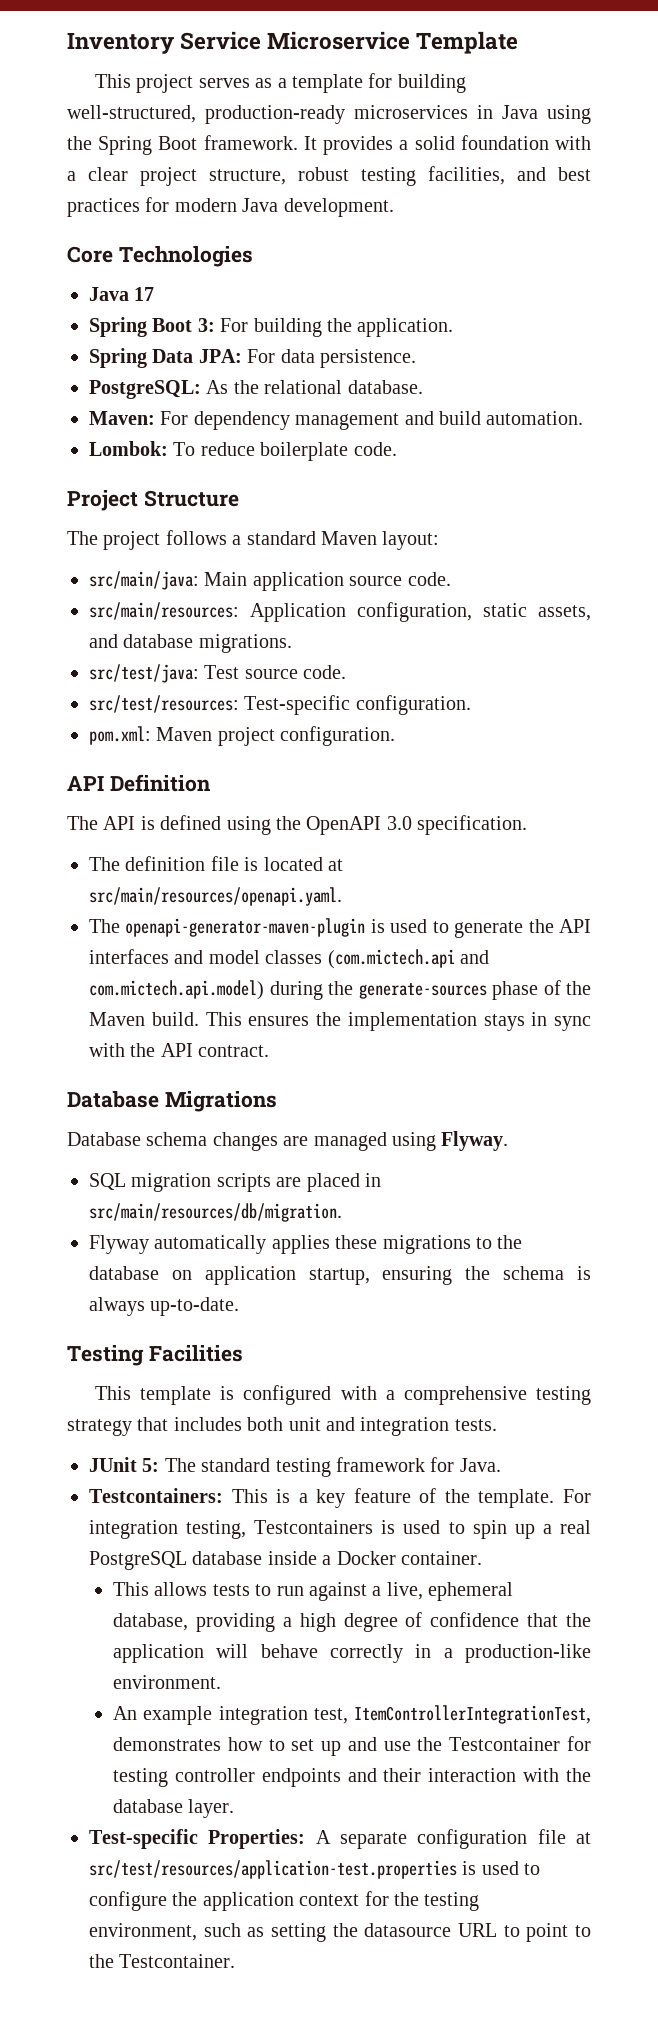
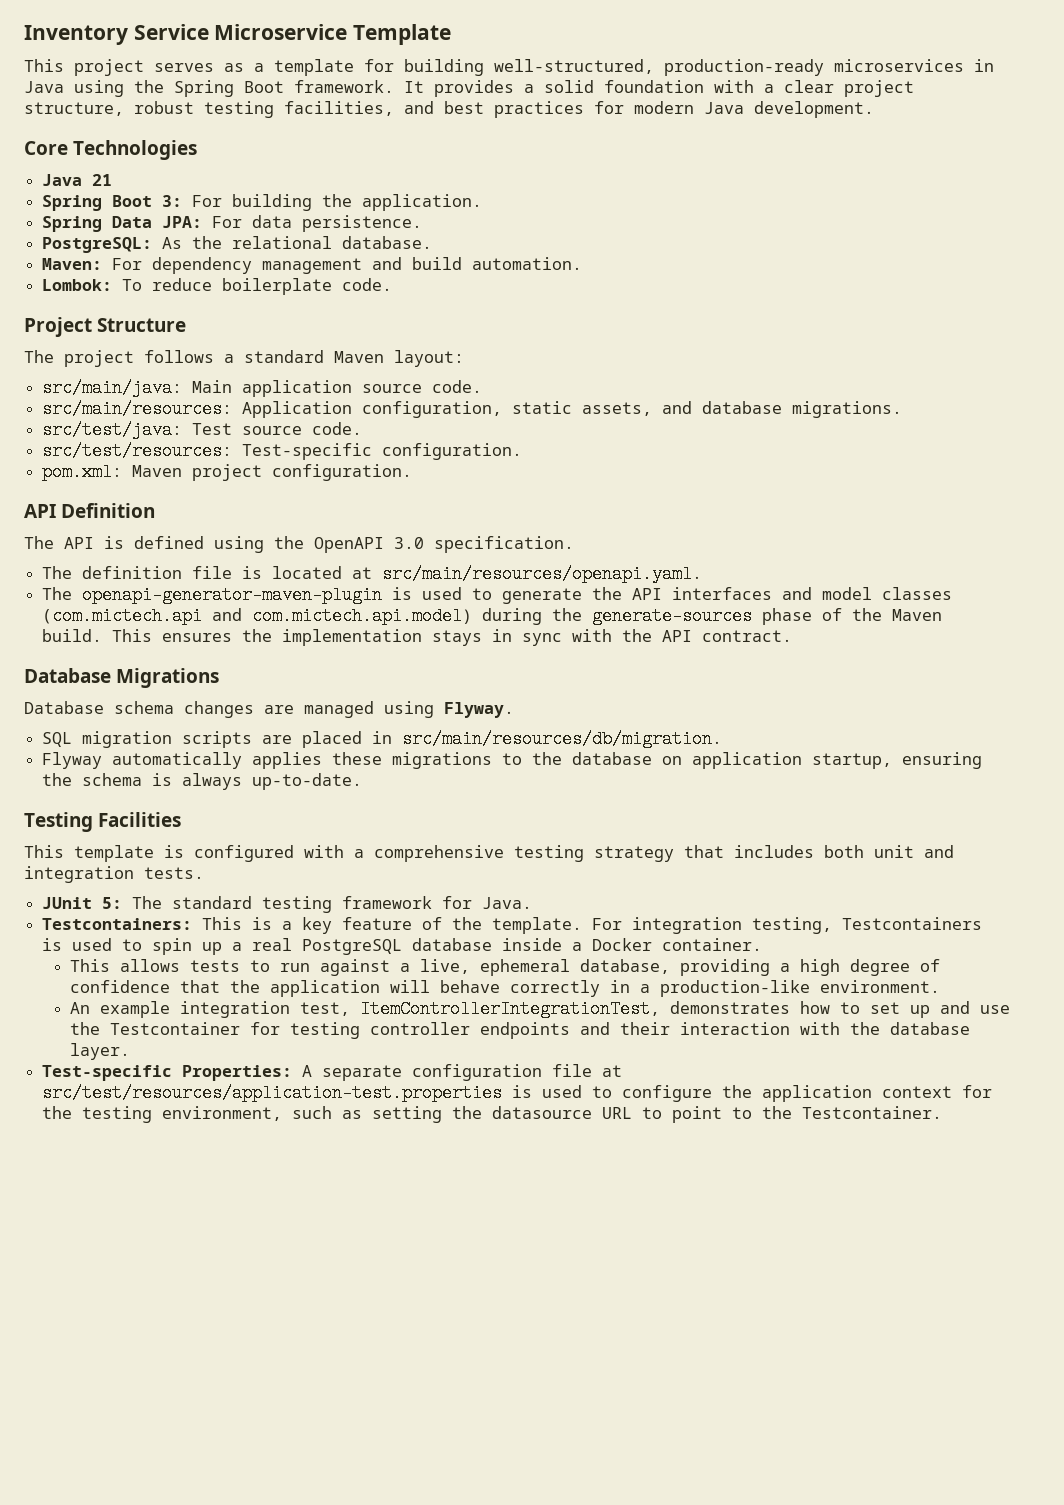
- Java 17
+ Java 21

